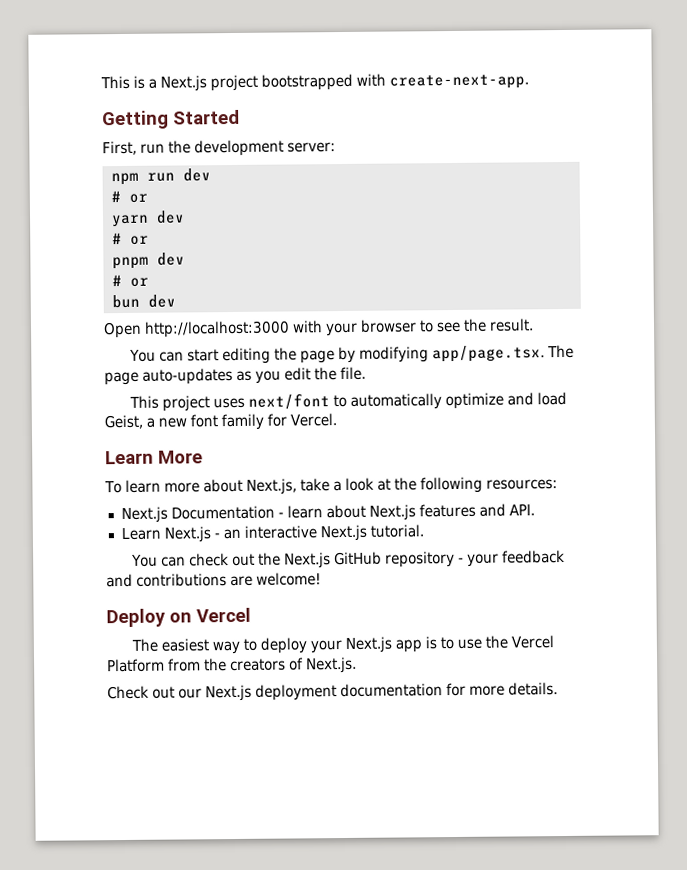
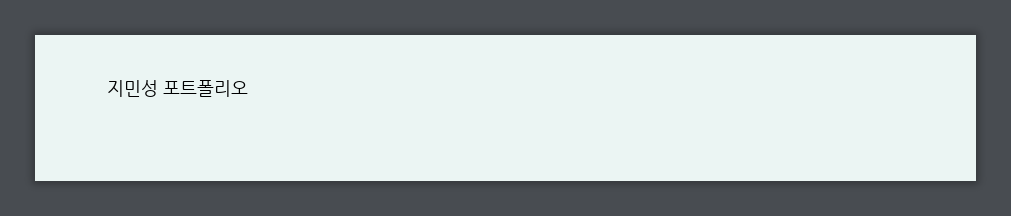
- This is a Next.js project bootstrapped with create-next-app.
- Getting Started
- First, run the development server:
- npm run dev
- # or
- yarn dev
- # or
- pnpm dev
- # or
- bun dev
- Open http://localhost:3000 with your browser to see the result.
- You can start editing the page by modifying app/page.tsx. The page auto-updates as you edit the file.
- This project uses next/font to automatically optimize and load Geist, a new font family for Vercel.
- Learn More
- To learn more about Next.js, take a look at the following resources:
- Next.js Documentation - learn about Next.js features and API.
- Learn Next.js - an interactive Next.js tutorial.
- You can check out the Next.js GitHub repository - your feedback and contributions are welcome!
- Deploy on Vercel
- The easiest way to deploy your Next.js app is to use the Vercel Platform from the creators of Next.js.
- Check out our Next.js deployment documentation for more details.
+ 지민성 포트폴리오

